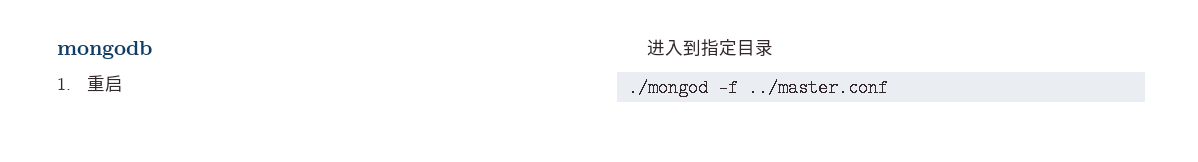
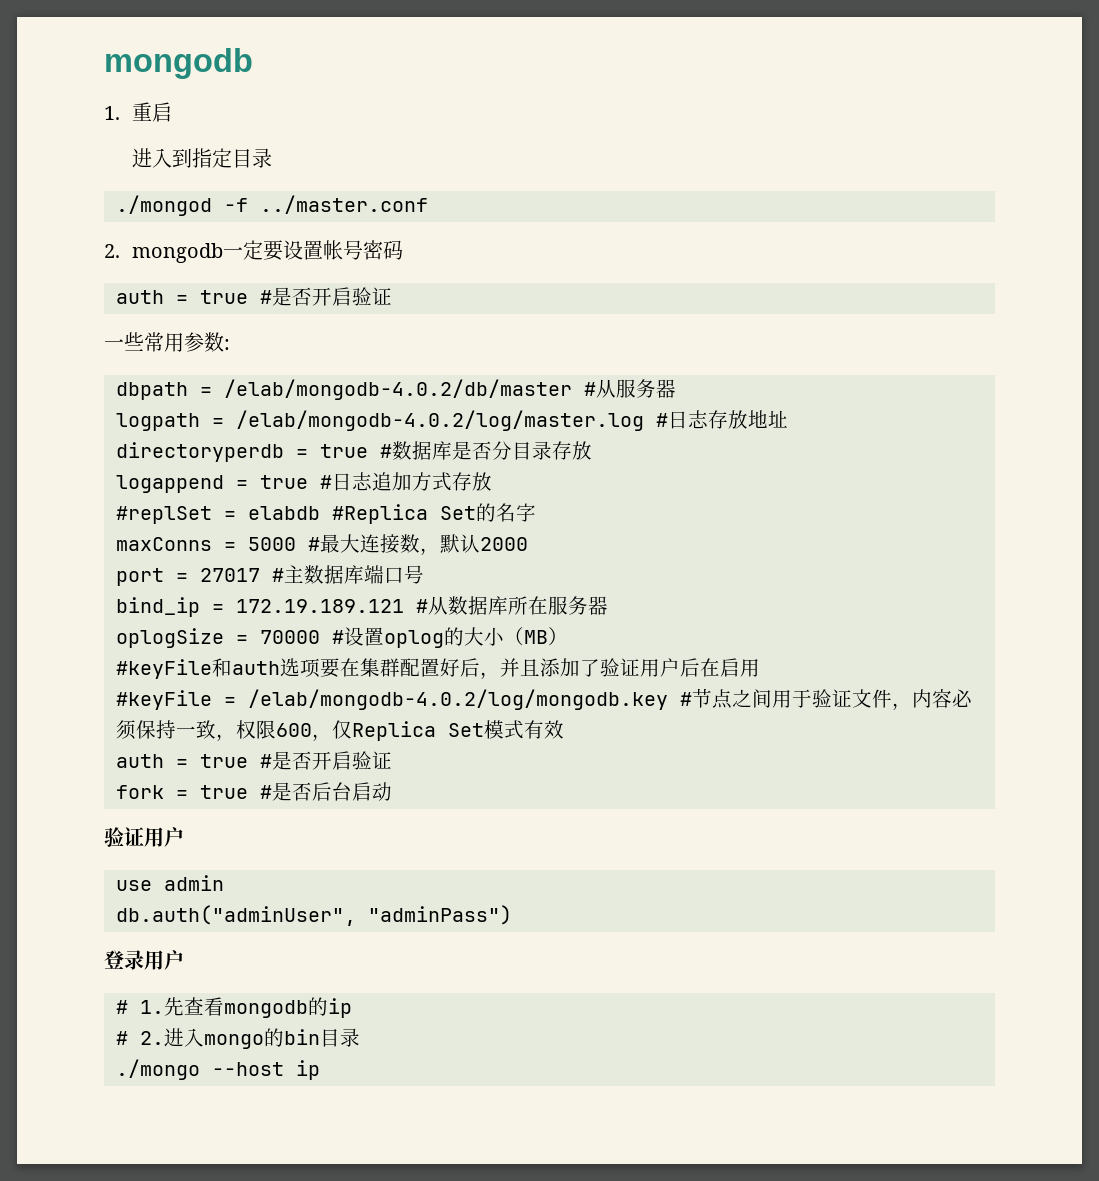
+ 2. mongodb一定要设置帐号密码
+ auth = true #是否开启验证
+ 一些常用参数:
+ dbpath = /elab/mongodb-4.0.2/db/master #从服务器
+ logpath = /elab/mongodb-4.0.2/log/master.log #日志存放地址
+ directoryperdb = true #数据库是否分目录存放
+ logappend = true #日志追加方式存放
+ #replSet = elabdb #Replica Set的名字
+ maxConns = 5000 #最大连接数，默认2000
+ port = 27017 #主数据库端口号
+ bind_ip = 172.19.189.121 #从数据库所在服务器
+ oplogSize = 70000 #设置oplog的大小（MB）
+ #keyFile和auth选项要在集群配置好后，并且添加了验证用户后在启用
+ #keyFile = /elab/mongodb-4.0.2/log/mongodb.key #节点之间用于验证文件，内容必须保持一致，权限600，仅Replica Set模式有效
+ auth = true #是否开启验证
+ fork = true #是否后台启动
+ 验证用户
+ use admin
+ db.auth("adminUser", "adminPass")
+ 登录用户
+ # 1.先查看mongodb的ip
+ # 2.进入mongo的bin目录
+ ./mongo --host ip

